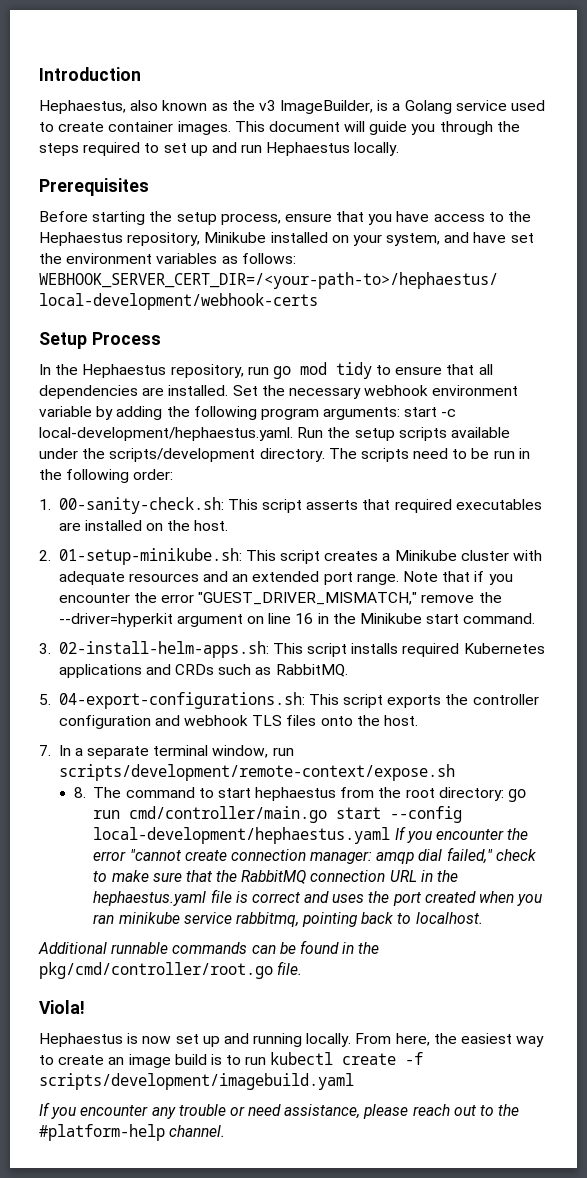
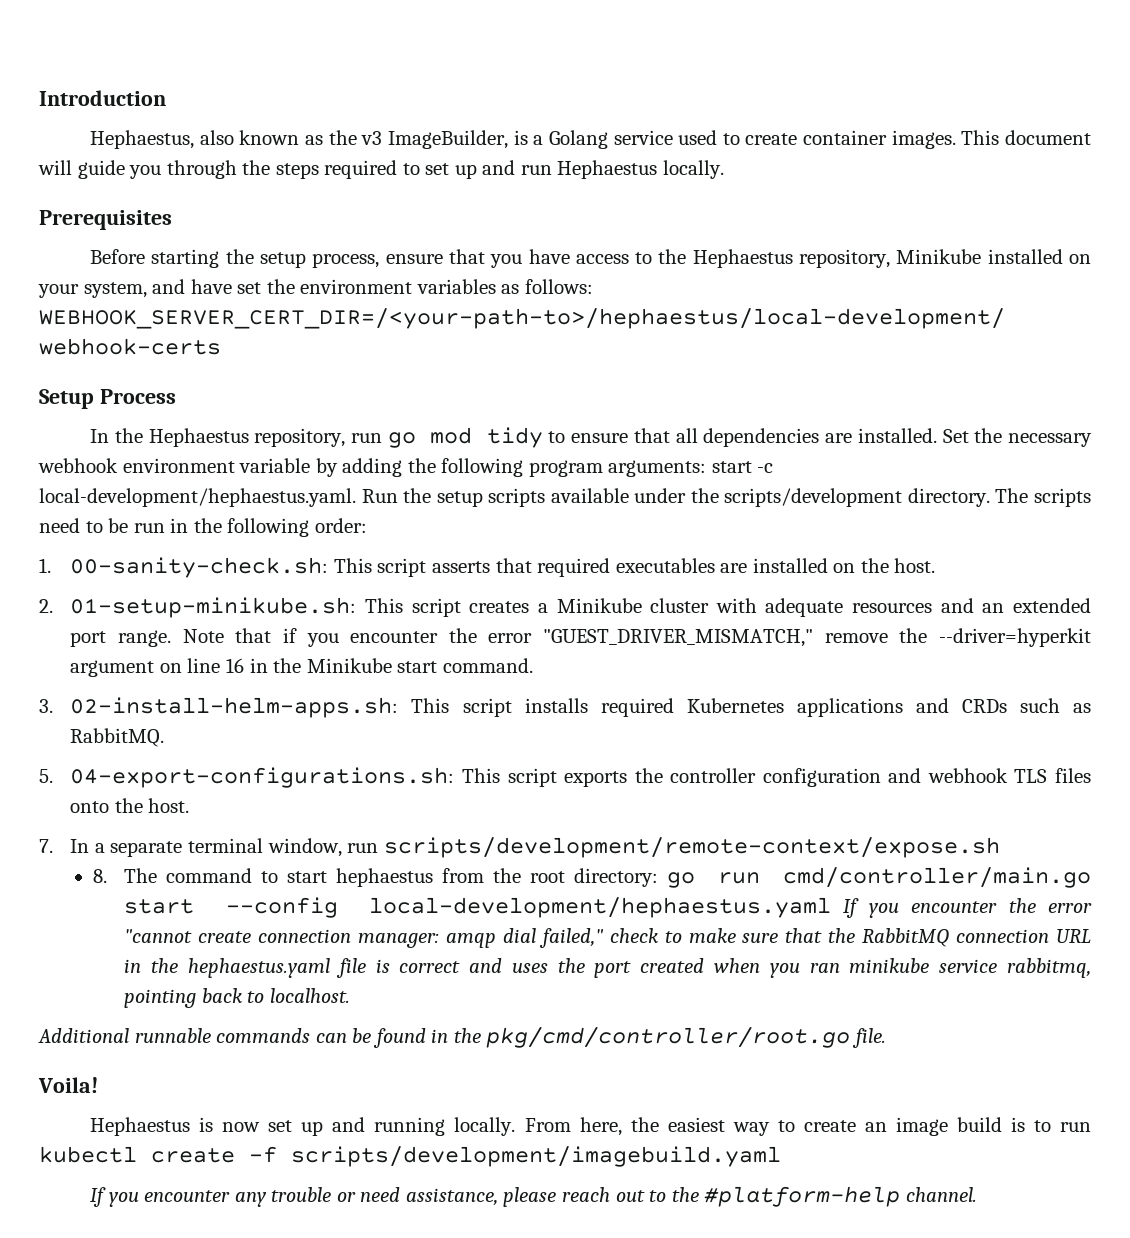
- Viola!
+ Voila!

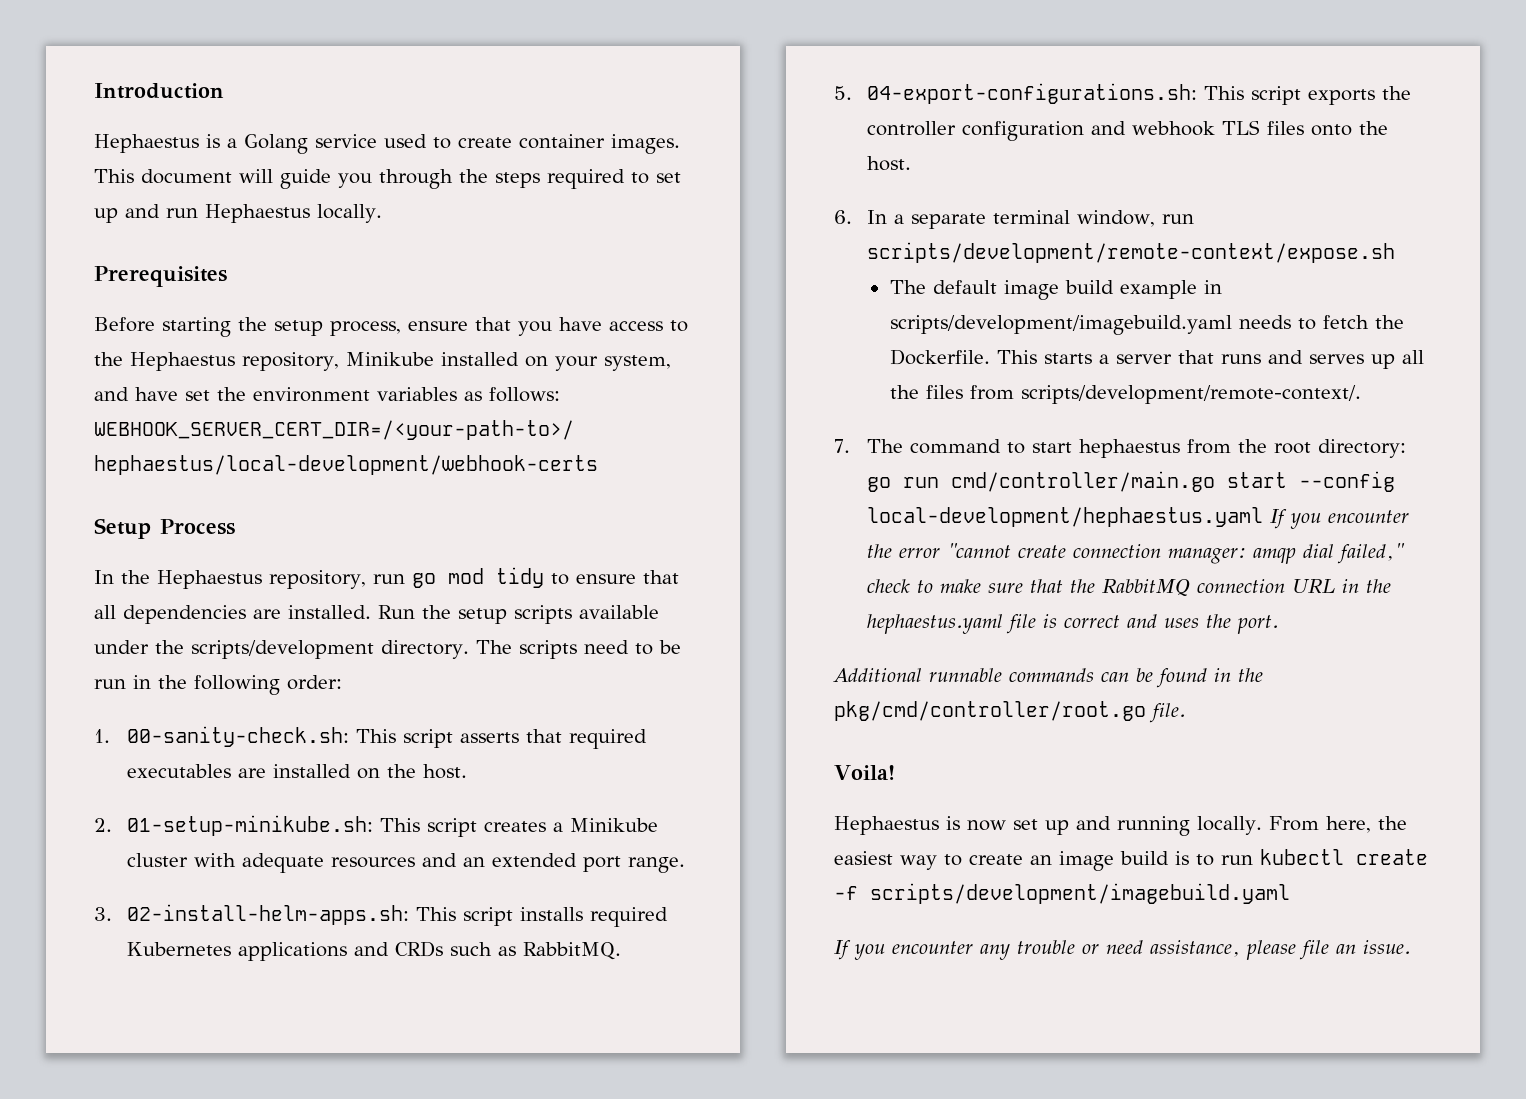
- Hephaestus, also known as the v3 ImageBuilder, is a Golang service used to create container images.
+ Hephaestus is a Golang service used to create container images.
- Set the necessary webhook environment variable by adding the following program arguments: start -c local-development/hephaestus.yaml. Run the setup scripts available under the scripts/development directory.
+ Run the setup scripts available under the scripts/development directory.
- Note that if you encounter the error "GUEST_DRIVER_MISMATCH," remove the --driver=hyperkit argument on line 16 in the Minikube start command.
- 7. In a separate terminal window, run scripts/development/remote-context/expose.sh
+ 6. In a separate terminal window, run scripts/development/remote-context/expose.sh
- 8. The command to start hephaestus from the root directory: go run cmd/controller/main.go start --config local-development/hephaestus.yaml If you encounter the error "cannot create connection manager: amqp dial failed," check to make sure that the RabbitMQ connection URL in the hephaestus.yaml file is correct and uses the port created when you ran minikube service rabbitmq, pointing back to localhost.
+ The default image build example in scripts/development/imagebuild.yaml needs to fetch the Dockerfile. This starts a server that runs and serves up all the files from scripts/development/remote-context/.
+ 7. The command to start hephaestus from the root directory: go run cmd/controller/main.go start --config local-development/hephaestus.yaml If you encounter the error "cannot create connection manager: amqp dial failed," check to make sure that the RabbitMQ connection URL in the hephaestus.yaml file is correct and uses the port.
- If you encounter any trouble or need assistance, please reach out to the #platform-help channel.
+ If you encounter any trouble or need assistance, please file an issue.

